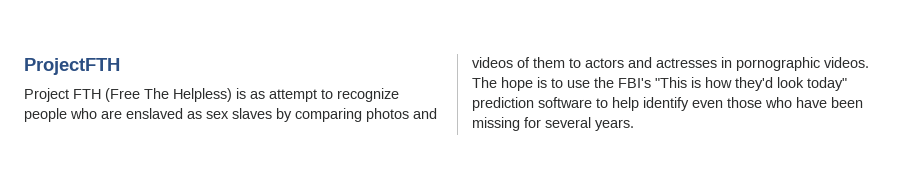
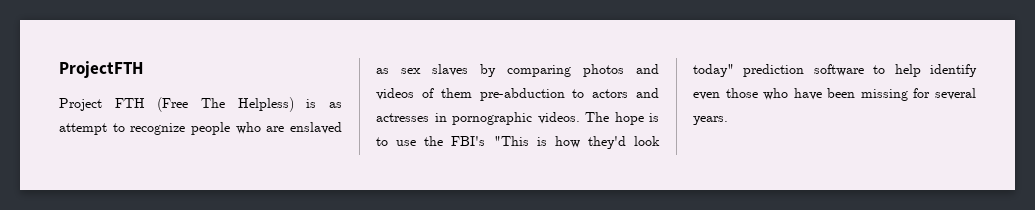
- Project FTH (Free The Helpless) is as attempt to recognize people who are enslaved as sex slaves by comparing photos and videos of them to actors and actresses in pornographic videos.
+ Project FTH (Free The Helpless) is as attempt to recognize people who are enslaved as sex slaves by comparing photos and videos of them pre-abduction to actors and actresses in pornographic videos.

